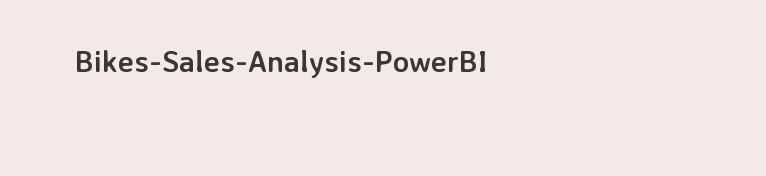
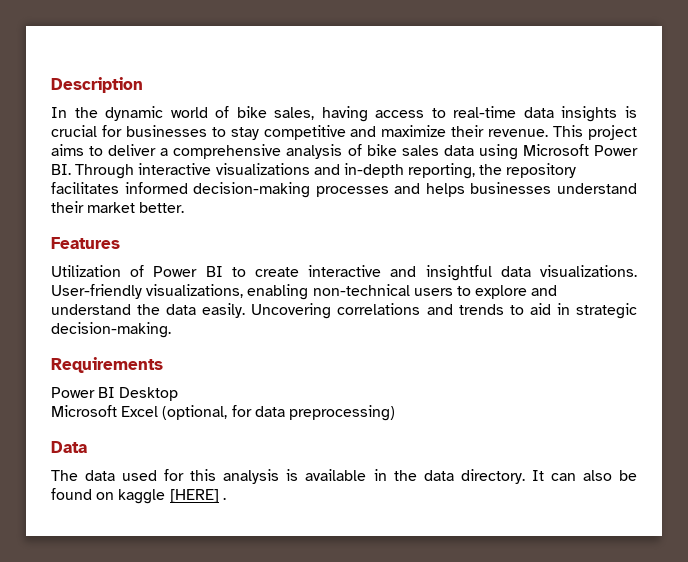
- Bikes-Sales-Analysis-PowerBI
+ Description
+ In the dynamic world of bike sales, having access to real-time data insights is crucial for businesses to stay competitive and maximize their revenue. This project aims to deliver a comprehensive analysis of bike sales data using Microsoft Power BI. Through interactive visualizations and in-depth reporting, the repository facilitates informed decision-making processes and helps businesses understand their market better.
+ Features
+ Utilization of Power BI to create interactive and insightful data visualizations. User-friendly visualizations, enabling non-technical users to explore and understand the data easily. Uncovering correlations and trends to aid in strategic decision-making.
+ Requirements
+ Power BI Desktop
+ Microsoft Excel (optional, for data preprocessing)
+ Data
+ The data used for this analysis is available in the data directory. It can also be found on kaggle [HERE] .

